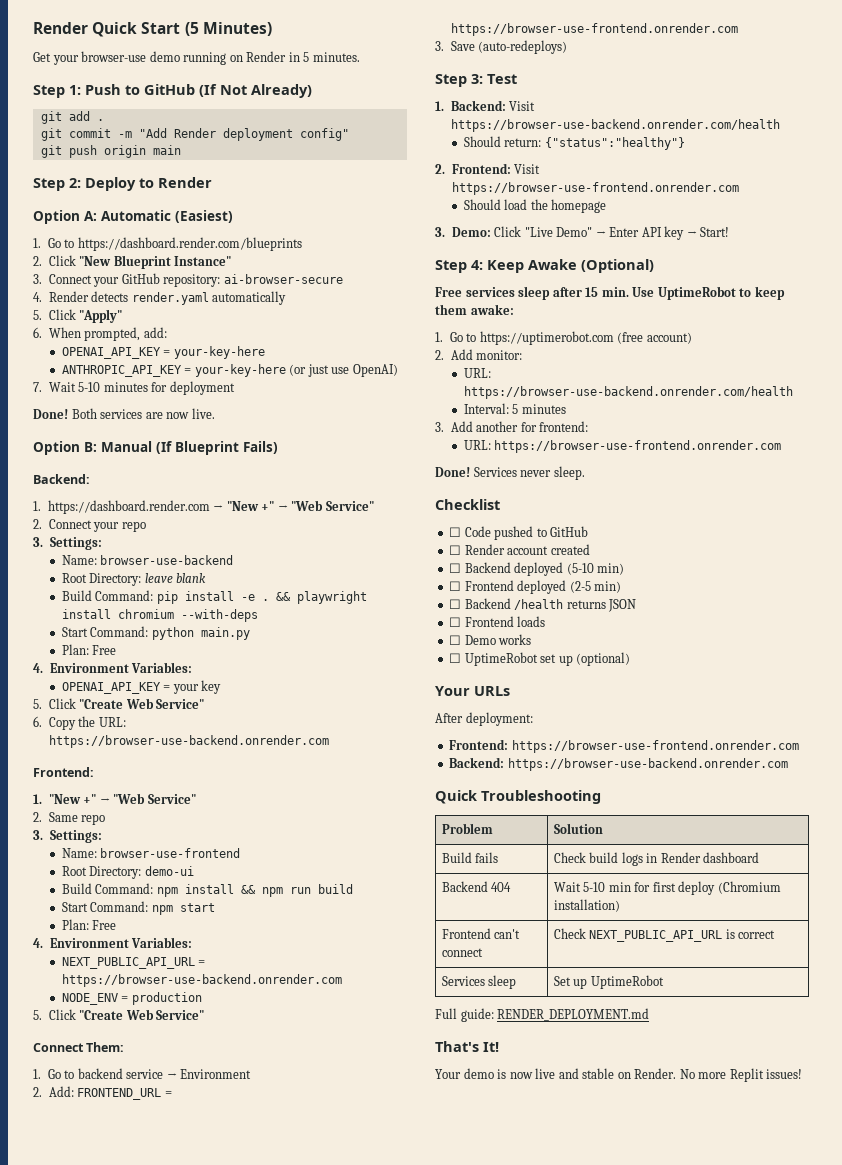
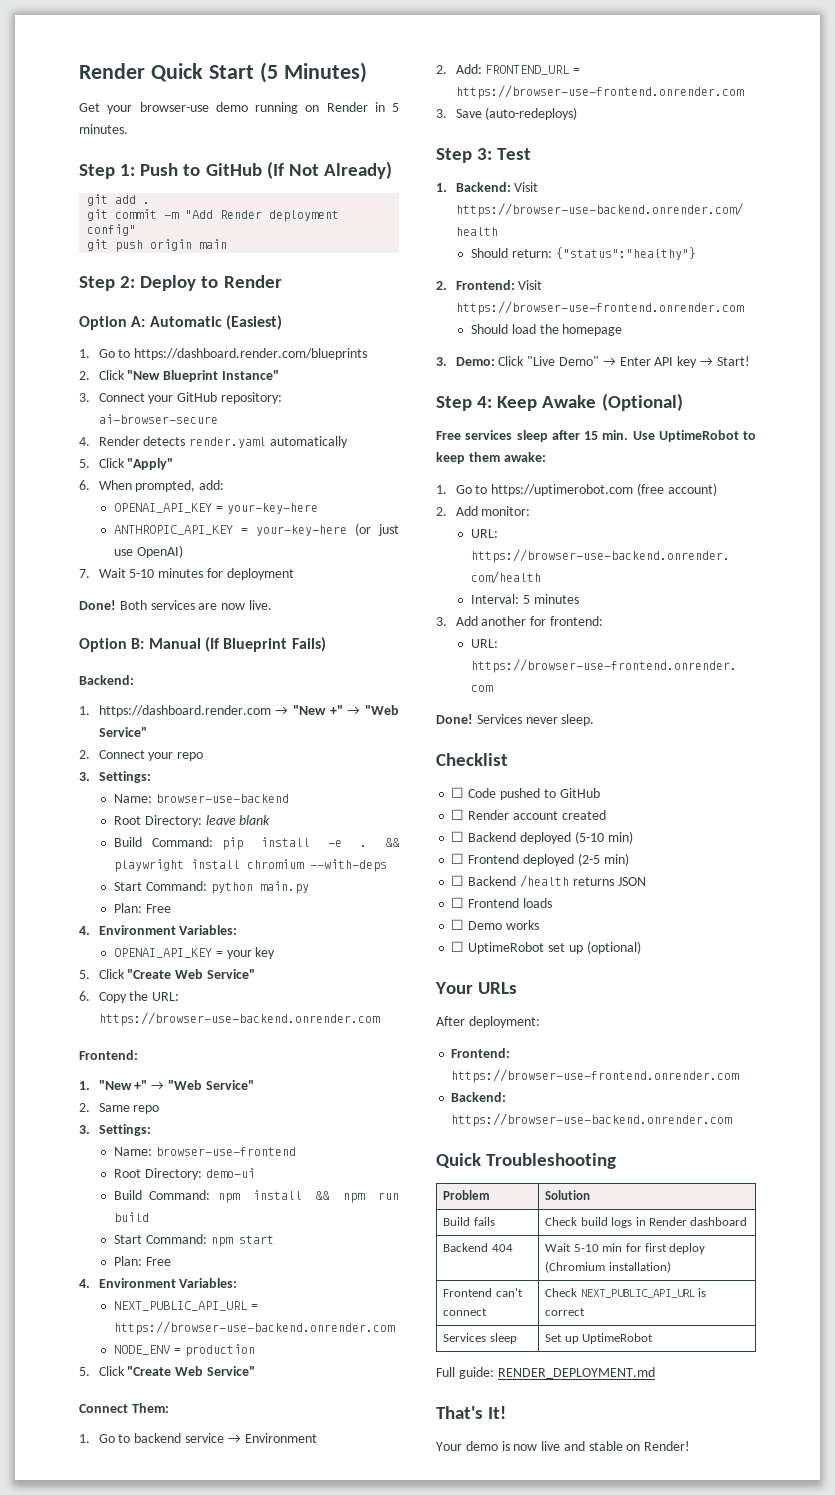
- Your demo is now live and stable on Render. No more Replit issues!
+ Your demo is now live and stable on Render!

